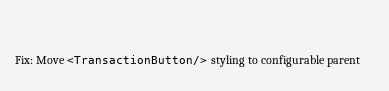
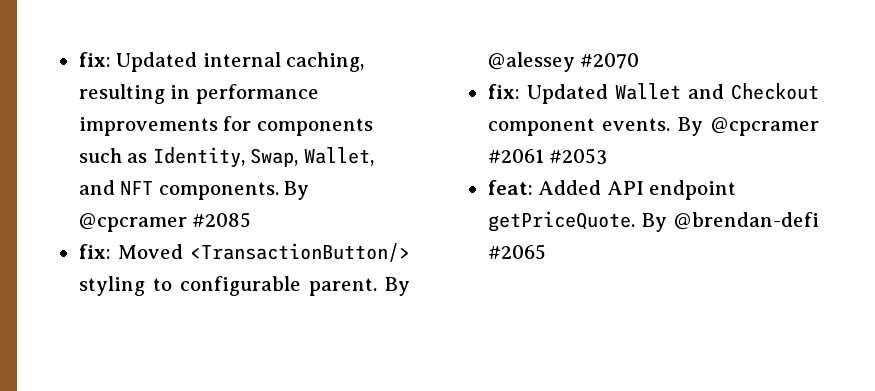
- Fix: Move <TransactionButton/> styling to configurable parent
+ fix: Updated internal caching, resulting in performance improvements for components such as Identity, Swap, Wallet, and NFT components. By @cpcramer #2085
+ fix: Moved <TransactionButton/> styling to configurable parent. By @alessey #2070
+ fix: Updated Wallet and Checkout component events. By @cpcramer #2061 #2053
+ feat: Added API endpoint getPriceQuote. By @brendan-defi #2065

